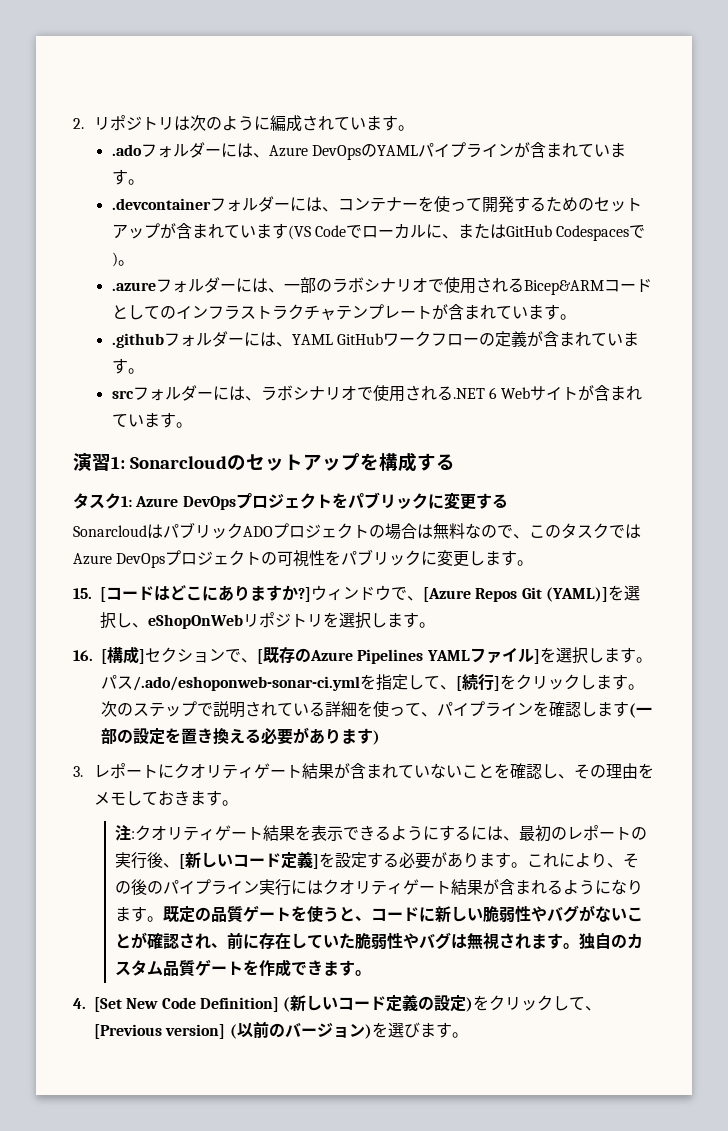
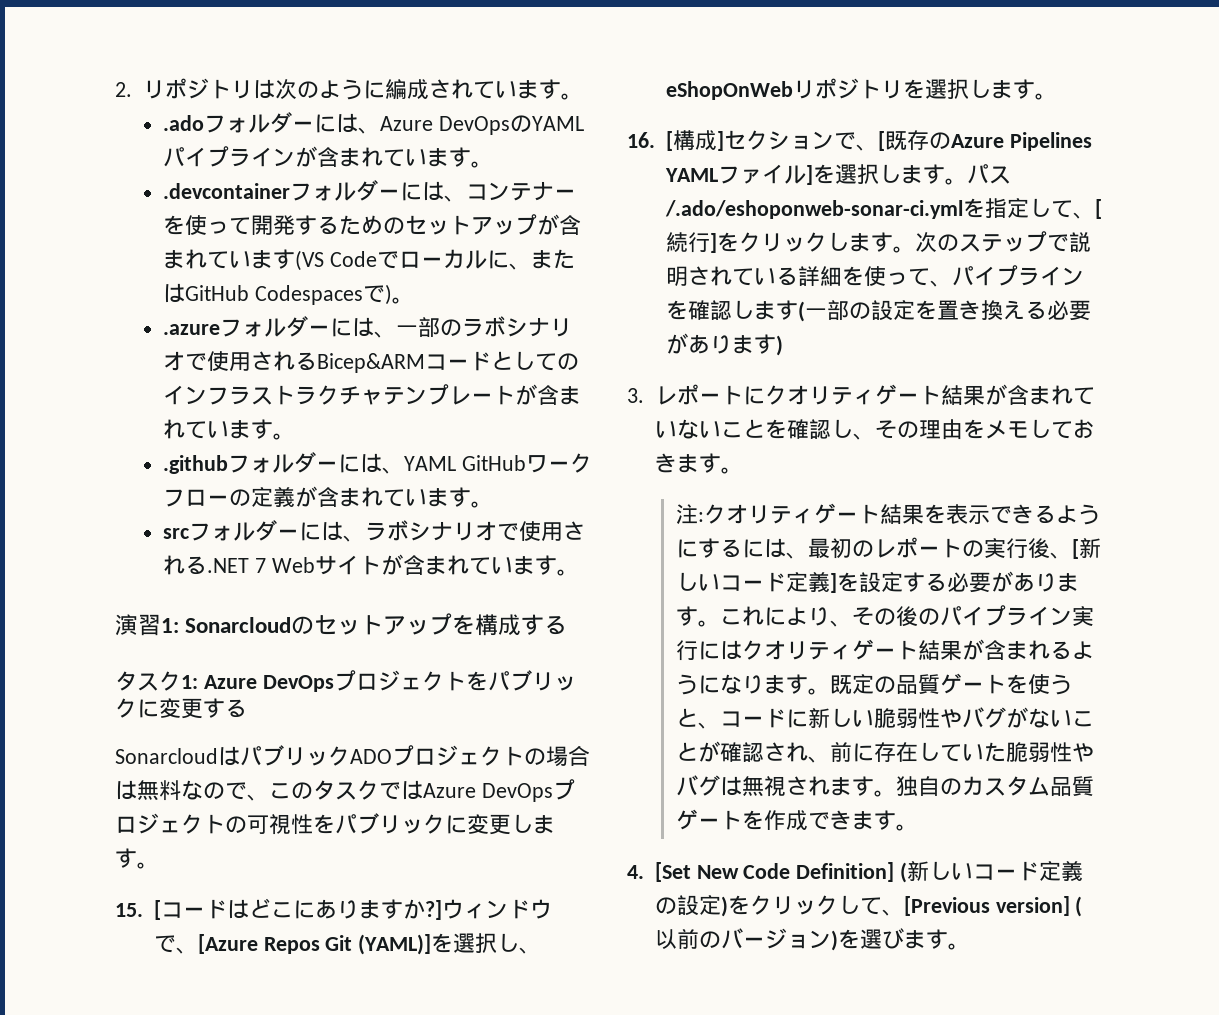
- srcフォルダーには、ラボシナリオで使用される.NET 6 Webサイトが含まれています。
+ srcフォルダーには、ラボシナリオで使用される.NET 7 Webサイトが含まれています。

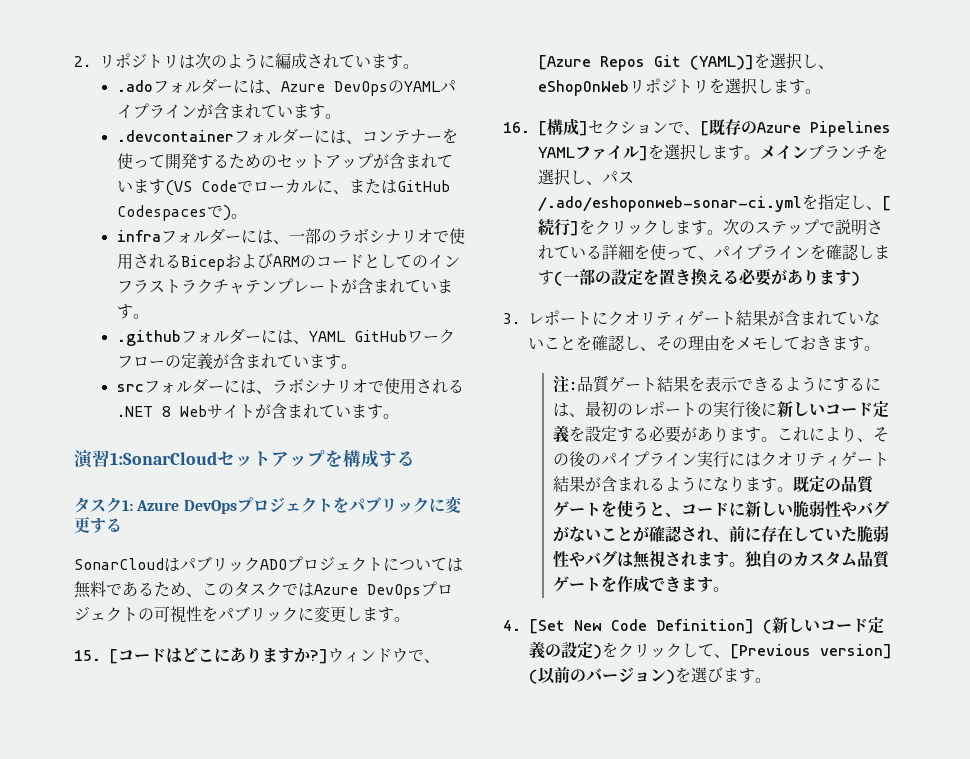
- .azureフォルダーには、一部のラボシナリオで使用されるBicep&ARMコードとしてのインフラストラクチャテンプレートが含まれています。
+ infraフォルダーには、一部のラボシナリオで使用されるBicepおよびARMのコードとしてのインフラストラクチャテンプレートが含まれています。
- srcフォルダーには、ラボシナリオで使用される.NET 7 Webサイトが含まれています。
+ srcフォルダーには、ラボシナリオで使用される.NET 8 Webサイトが含まれています。
- 演習1: Sonarcloudのセットアップを構成する
+ 演習1:SonarCloudセットアップを構成する
- SonarcloudはパブリックADOプロジェクトの場合は無料なので、このタスクではAzure DevOpsプロジェクトの可視性をパブリックに変更します。
+ SonarCloudはパブリックADOプロジェクトについては無料であるため、このタスクではAzure DevOpsプロジェクトの可視性をパブリックに変更します。
- パス/.ado/eshoponweb-sonar-ci.ymlを指定して、[続行]をクリックします。
+ メインブランチを選択し、パス/.ado/eshoponweb-sonar-ci.ymlを指定し、[続行]をクリックします。
- 注:クオリティゲート結果を表示できるようにするには、最初のレポートの実行後、[新しいコード定義]を設定する必要があります。
+ 注:品質ゲート結果を表示できるようにするには、最初のレポートの実行後に新しいコード定義を設定する必要があります。

